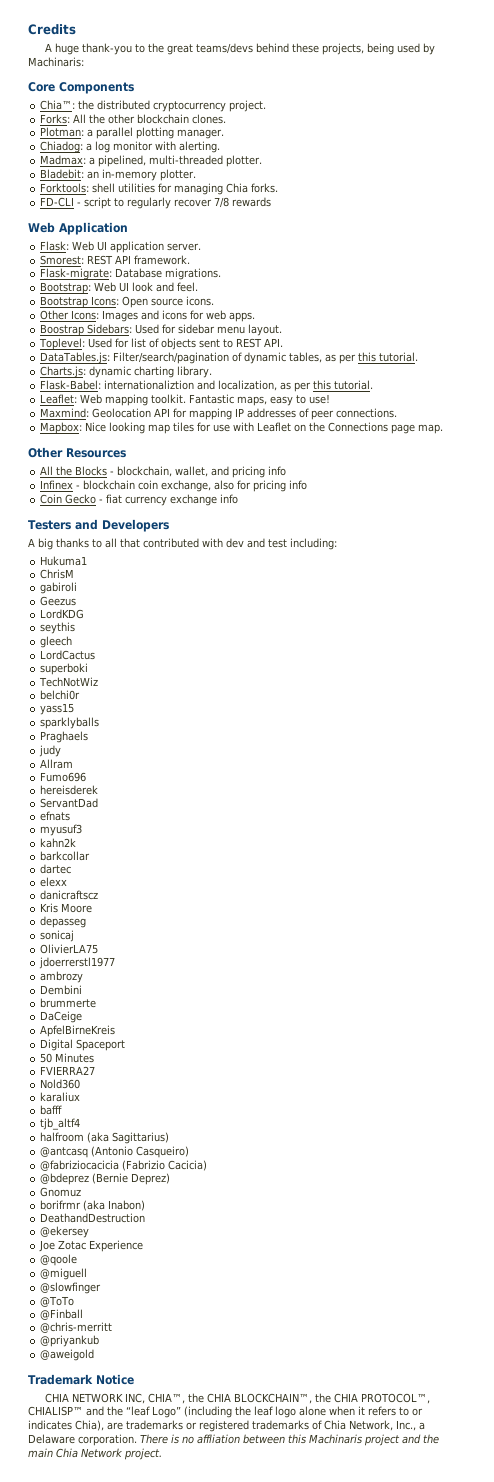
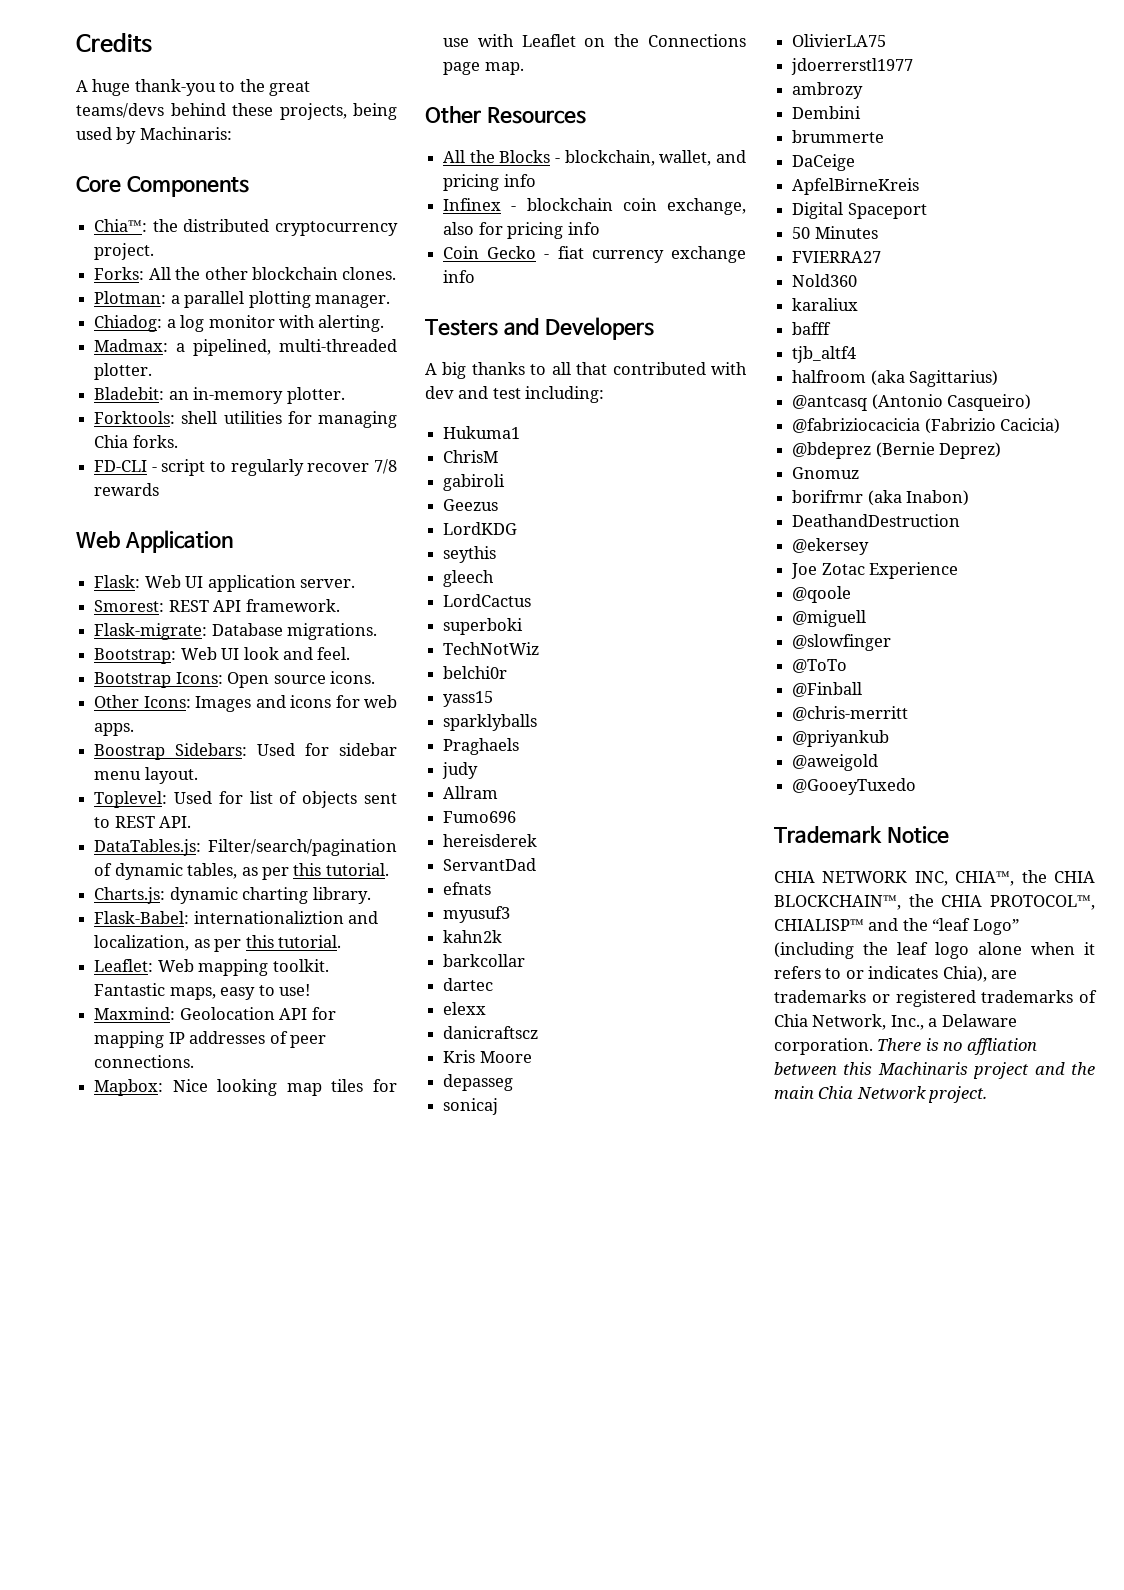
+ @GooeyTuxedo

